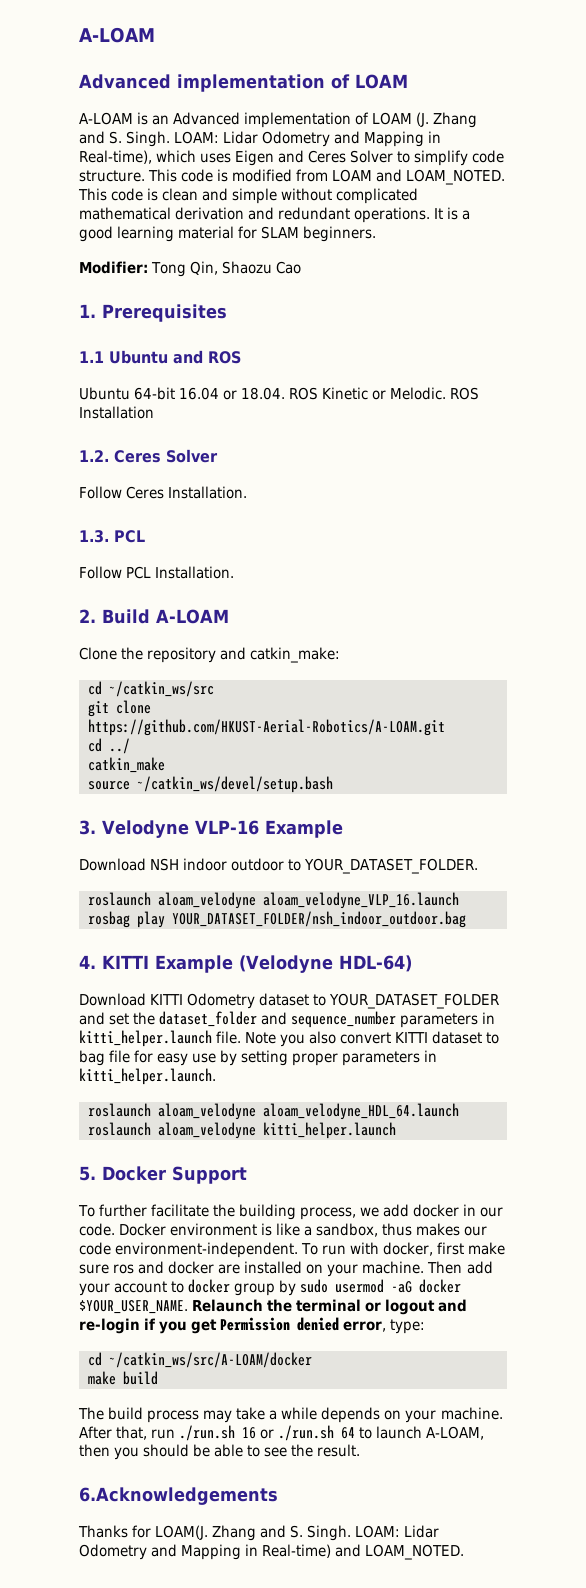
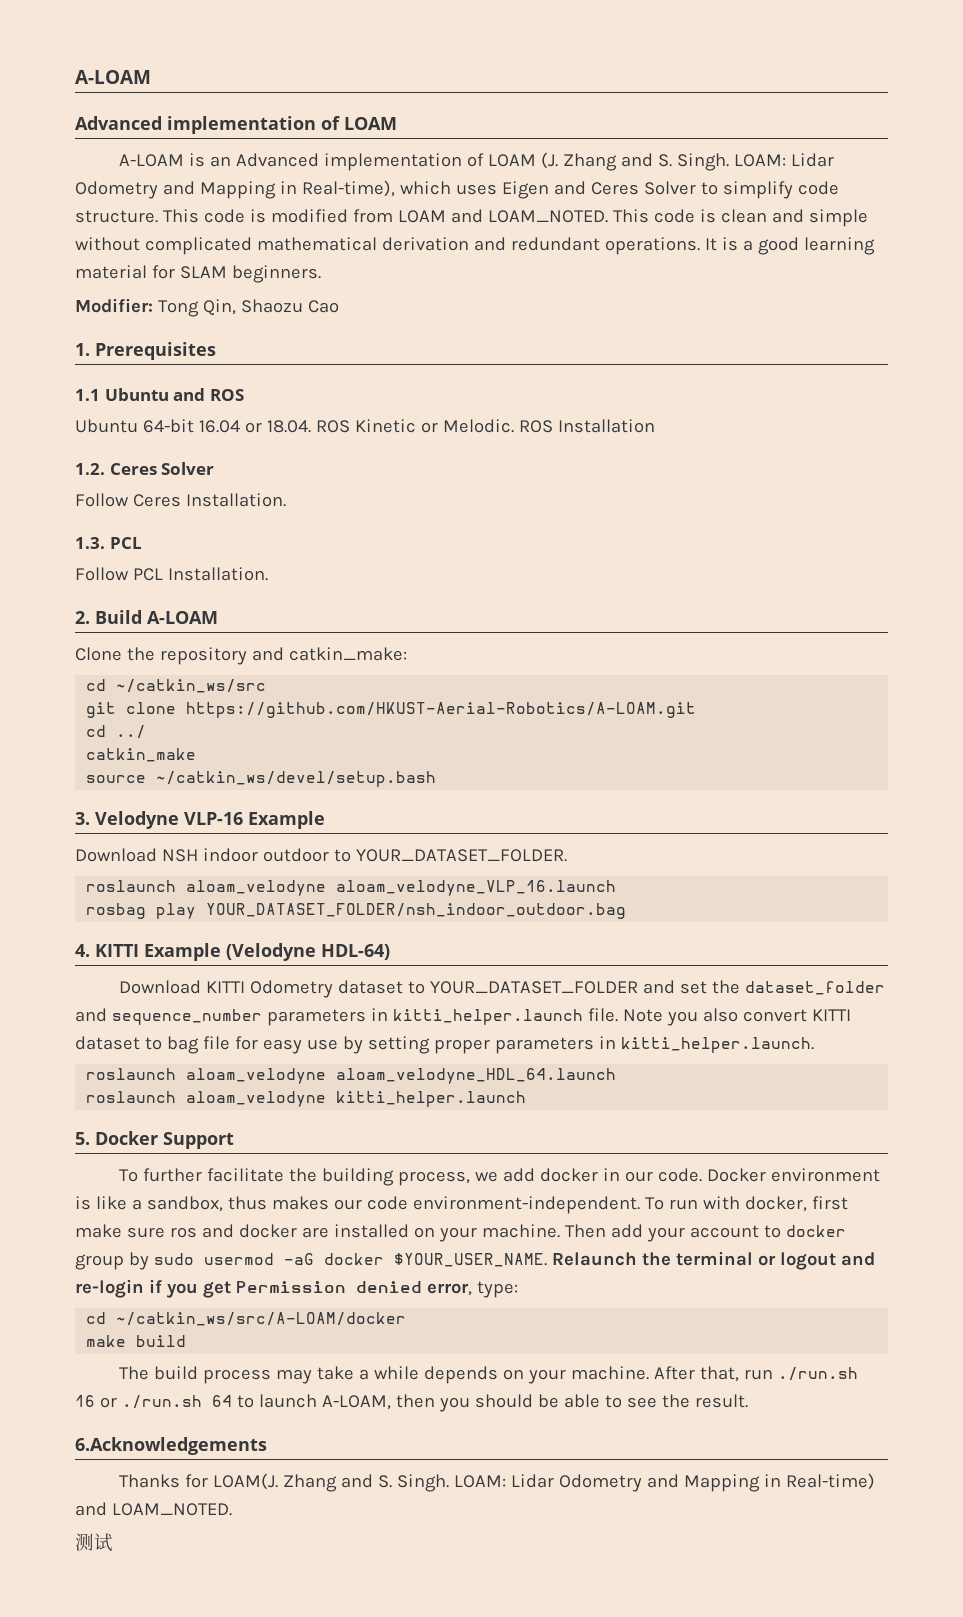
+ 测试

